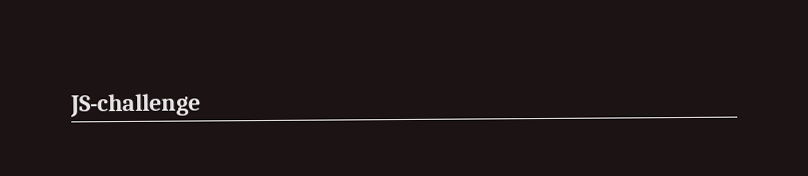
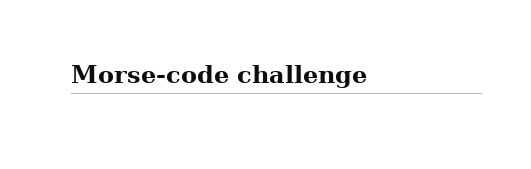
- JS-challenge
+ Morse-code challenge

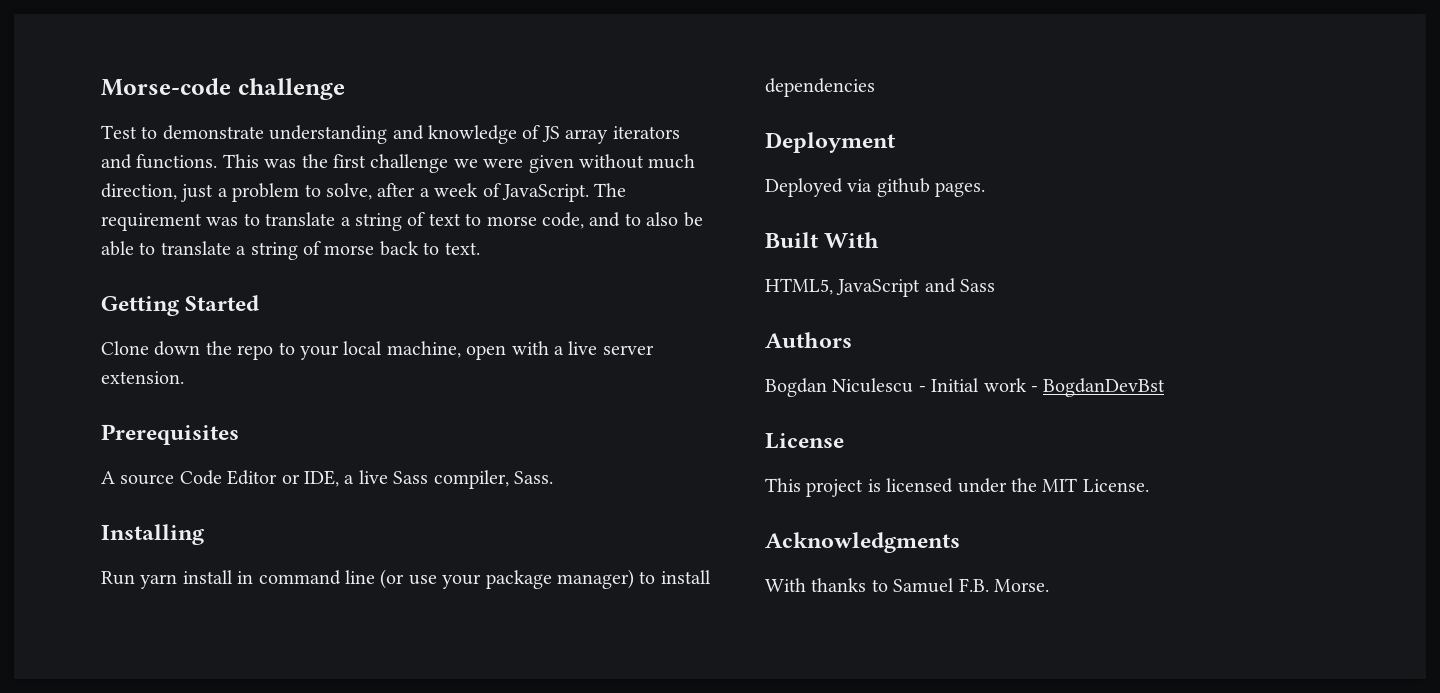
+ Test to demonstrate understanding and knowledge of JS array iterators and functions. This was the first challenge we were given without much direction, just a problem to solve, after a week of JavaScript. The requirement was to translate a string of text to morse code, and to also be able to translate a string of morse back to text.
+ Getting Started
+ Clone down the repo to your local machine, open with a live server extension.
+ Prerequisites
+ A source Code Editor or IDE, a live Sass compiler, Sass.
+ Installing
+ Run yarn install in command line (or use your package manager) to install dependencies
+ Deployment
+ Deployed via github pages.
+ Built With
+ HTML5, JavaScript and Sass
+ Authors
+ Bogdan Niculescu - Initial work - BogdanDevBst
+ License
+ This project is licensed under the MIT License.
+ Acknowledgments
+ With thanks to Samuel F.B. Morse.

